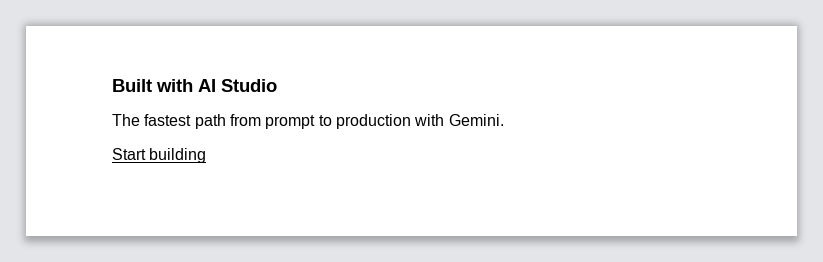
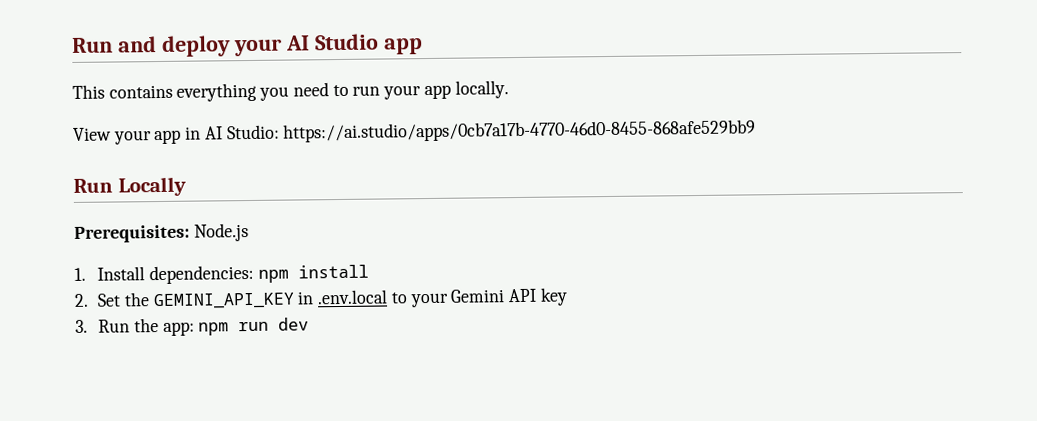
- Built with AI Studio
- The fastest path from prompt to production with Gemini.
- Start building
+ Run and deploy your AI Studio app
+ This contains everything you need to run your app locally.
+ View your app in AI Studio: https://ai.studio/apps/0cb7a17b-4770-46d0-8455-868afe529bb9
+ Run Locally
+ Prerequisites: Node.js
+ 1. Install dependencies: npm install
+ 2. Set the GEMINI_API_KEY in .env.local to your Gemini API key
+ 3. Run the app: npm run dev

